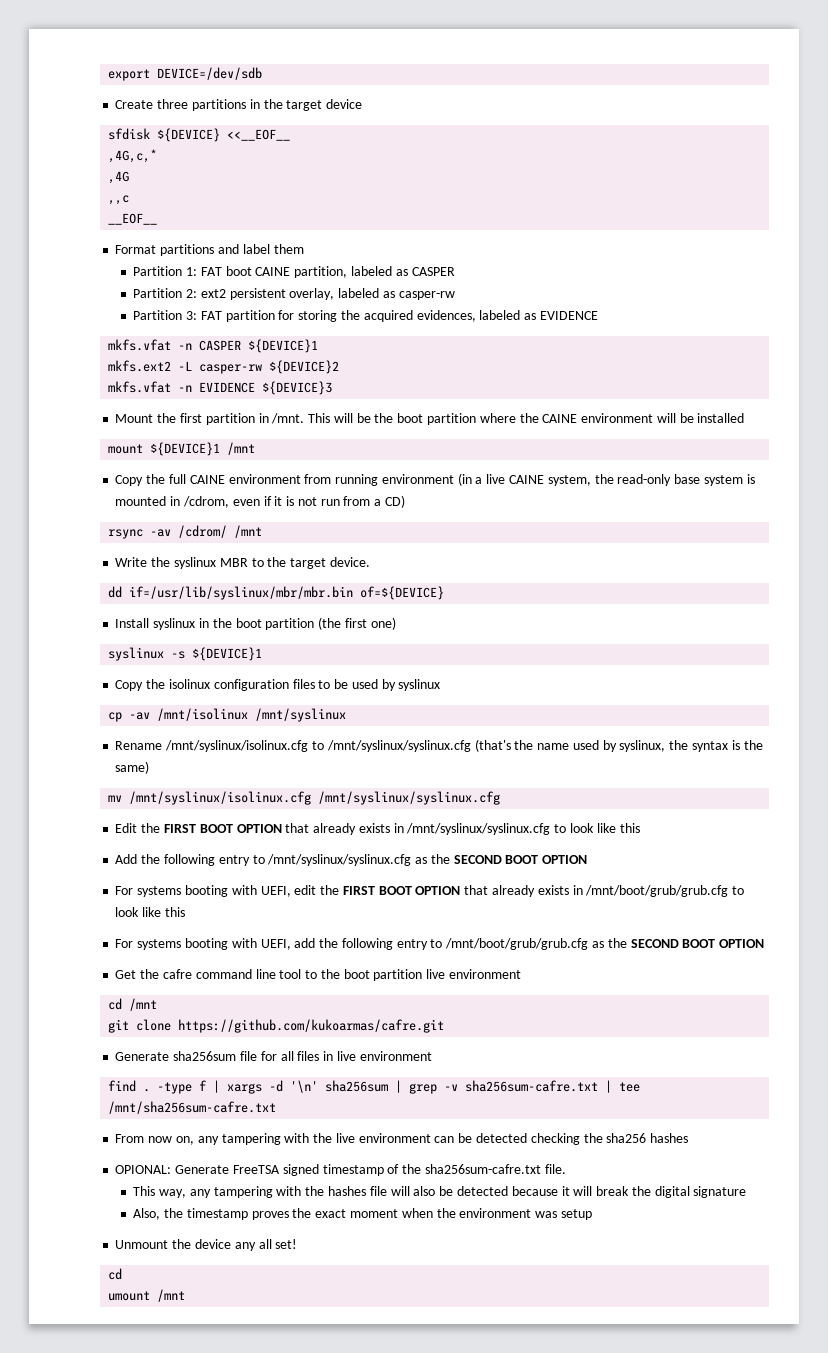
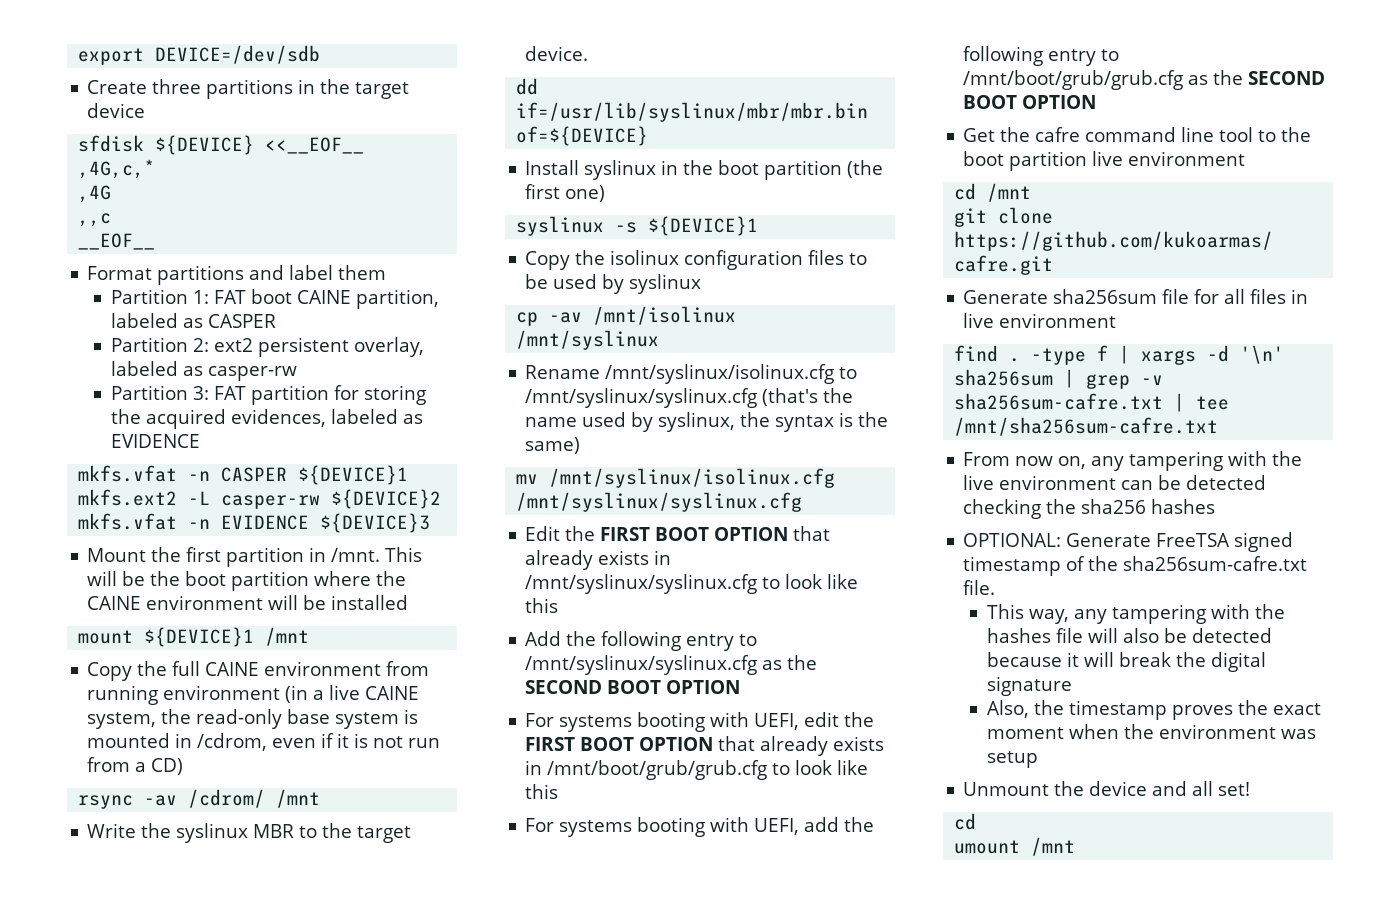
- OPIONAL: Generate FreeTSA signed timestamp of the sha256sum-cafre.txt file.
+ OPTIONAL: Generate FreeTSA signed timestamp of the sha256sum-cafre.txt file.
- Unmount the device any all set!
+ Unmount the device and all set!

